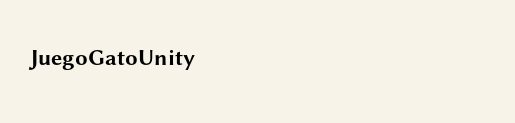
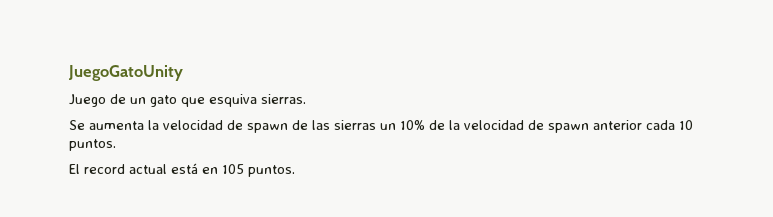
+ Juego de un gato que esquiva sierras.
+ Se aumenta la velocidad de spawn de las sierras un 10% de la velocidad de spawn anterior cada 10 puntos.
+ El record actual está en 105 puntos.

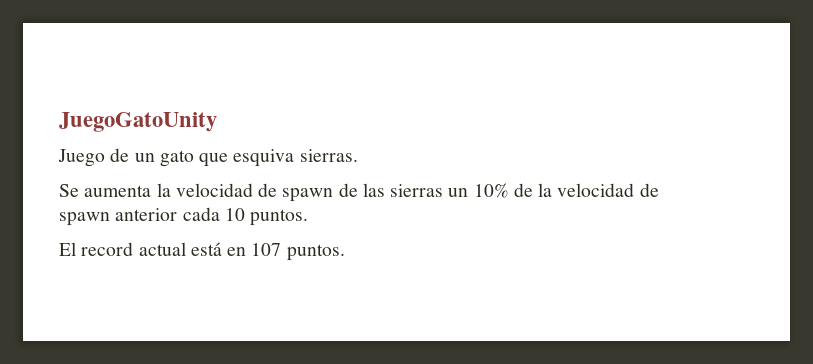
- El record actual está en 105 puntos.
+ El record actual está en 107 puntos.

